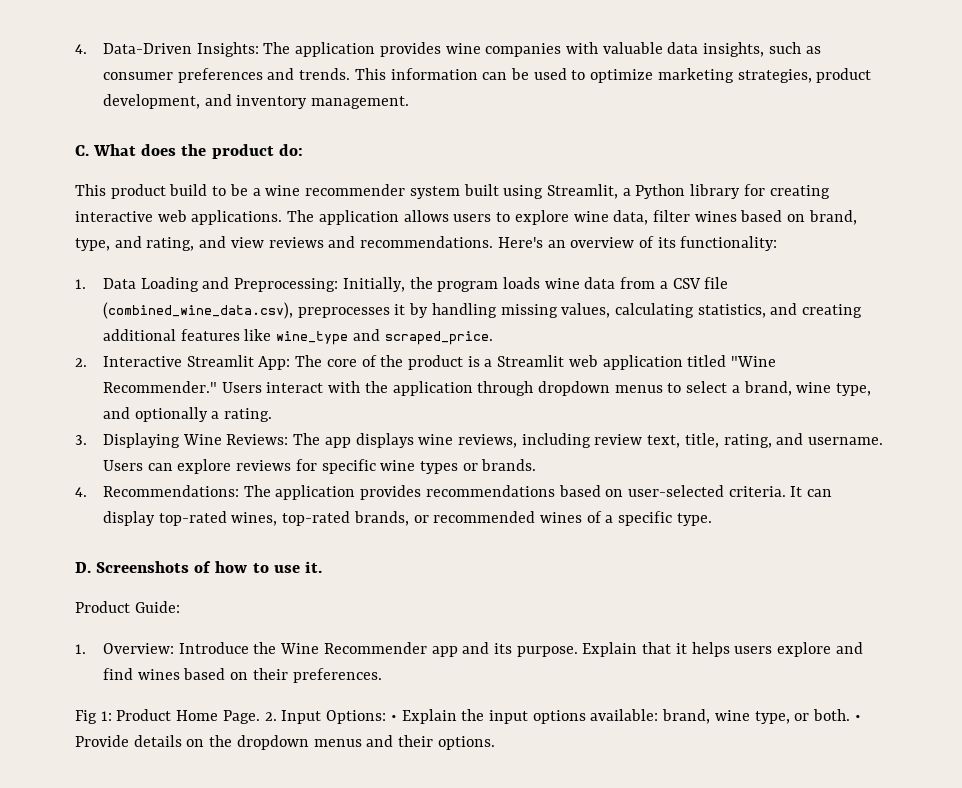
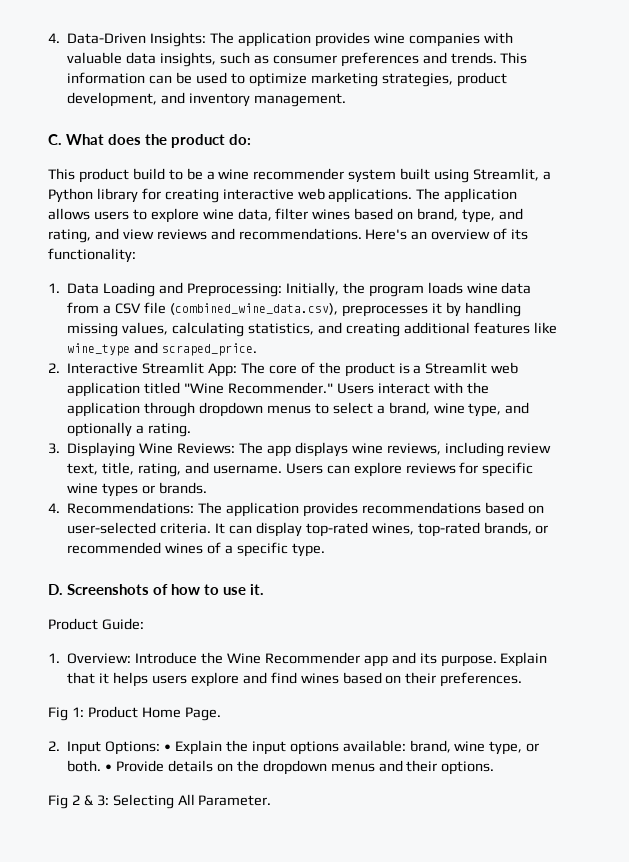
- Fig 1: Product Home Page. 2. Input Options: • Explain the input options available: brand, wine type, or both.
+ Fig 1: Product Home Page.
+ 2. Input Options: • Explain the input options available: brand, wine type, or both.
+ Fig 2 & 3: Selecting All Parameter.

